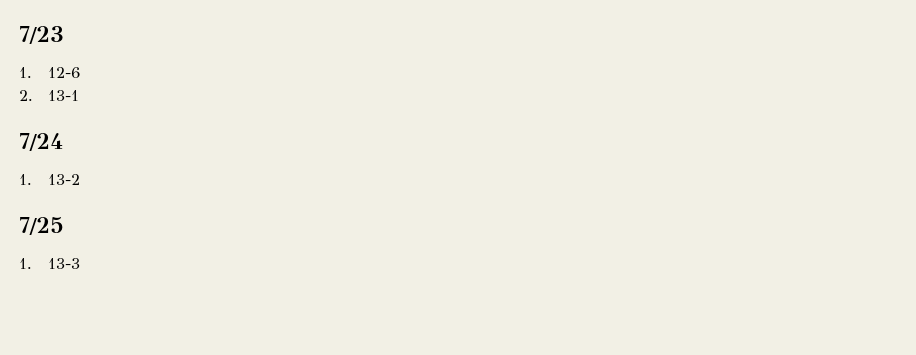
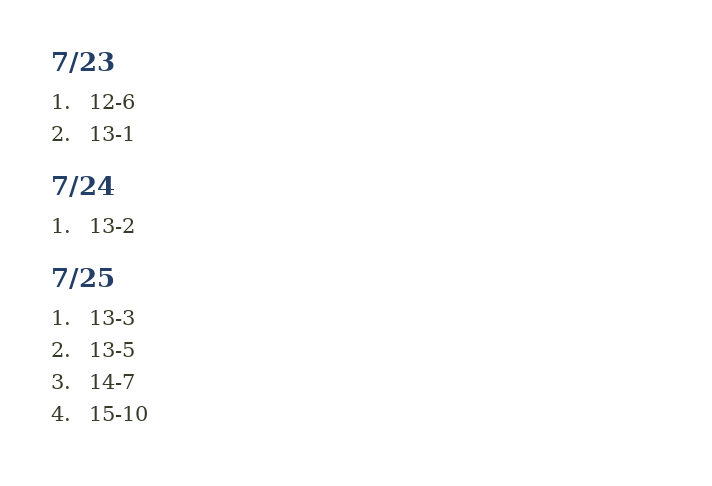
+ 2. 13-5
+ 3. 14-7
+ 4. 15-10

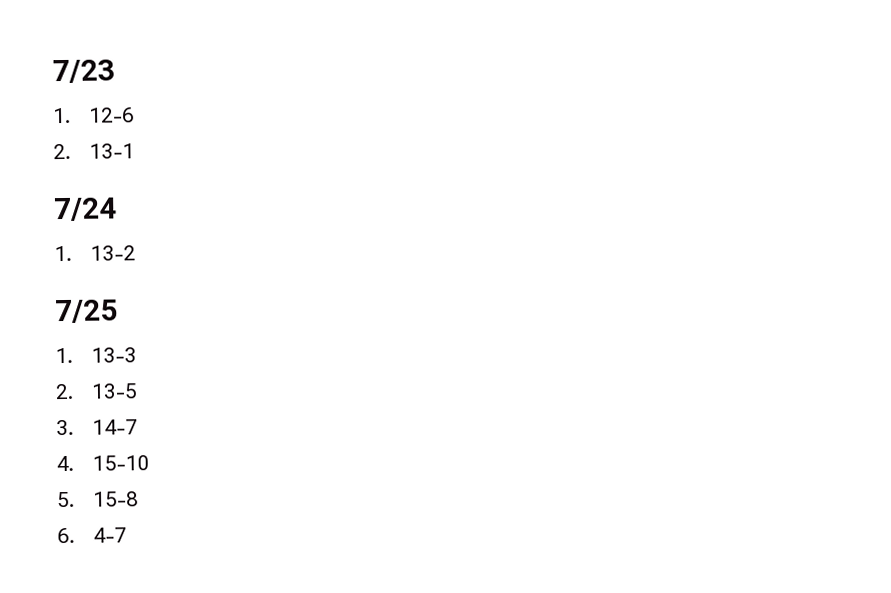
+ 5. 15-8
+ 6. 4-7

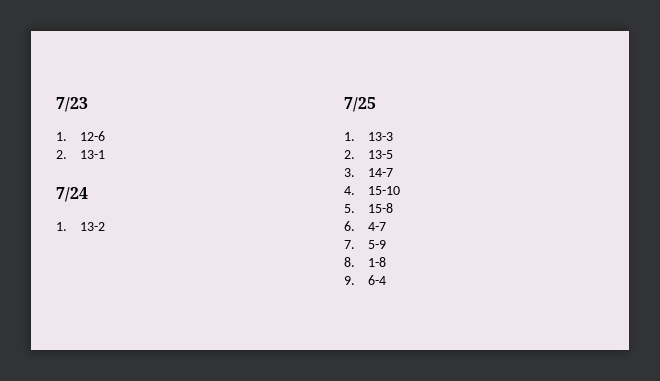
+ 7. 5-9
+ 8. 1-8
+ 9. 6-4

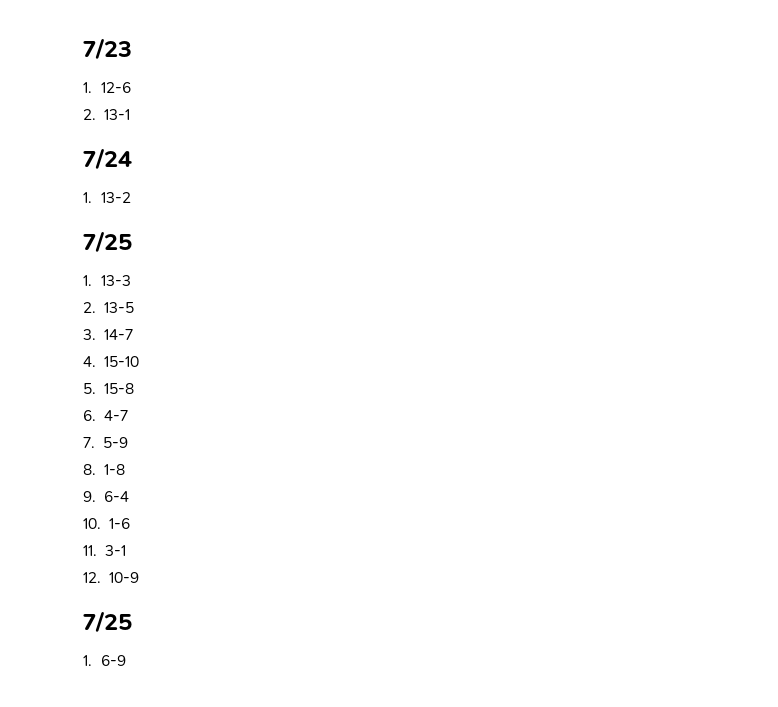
+ 10. 1-6
+ 11. 3-1
+ 12. 10-9
+ 7/25
+ 1. 6-9

